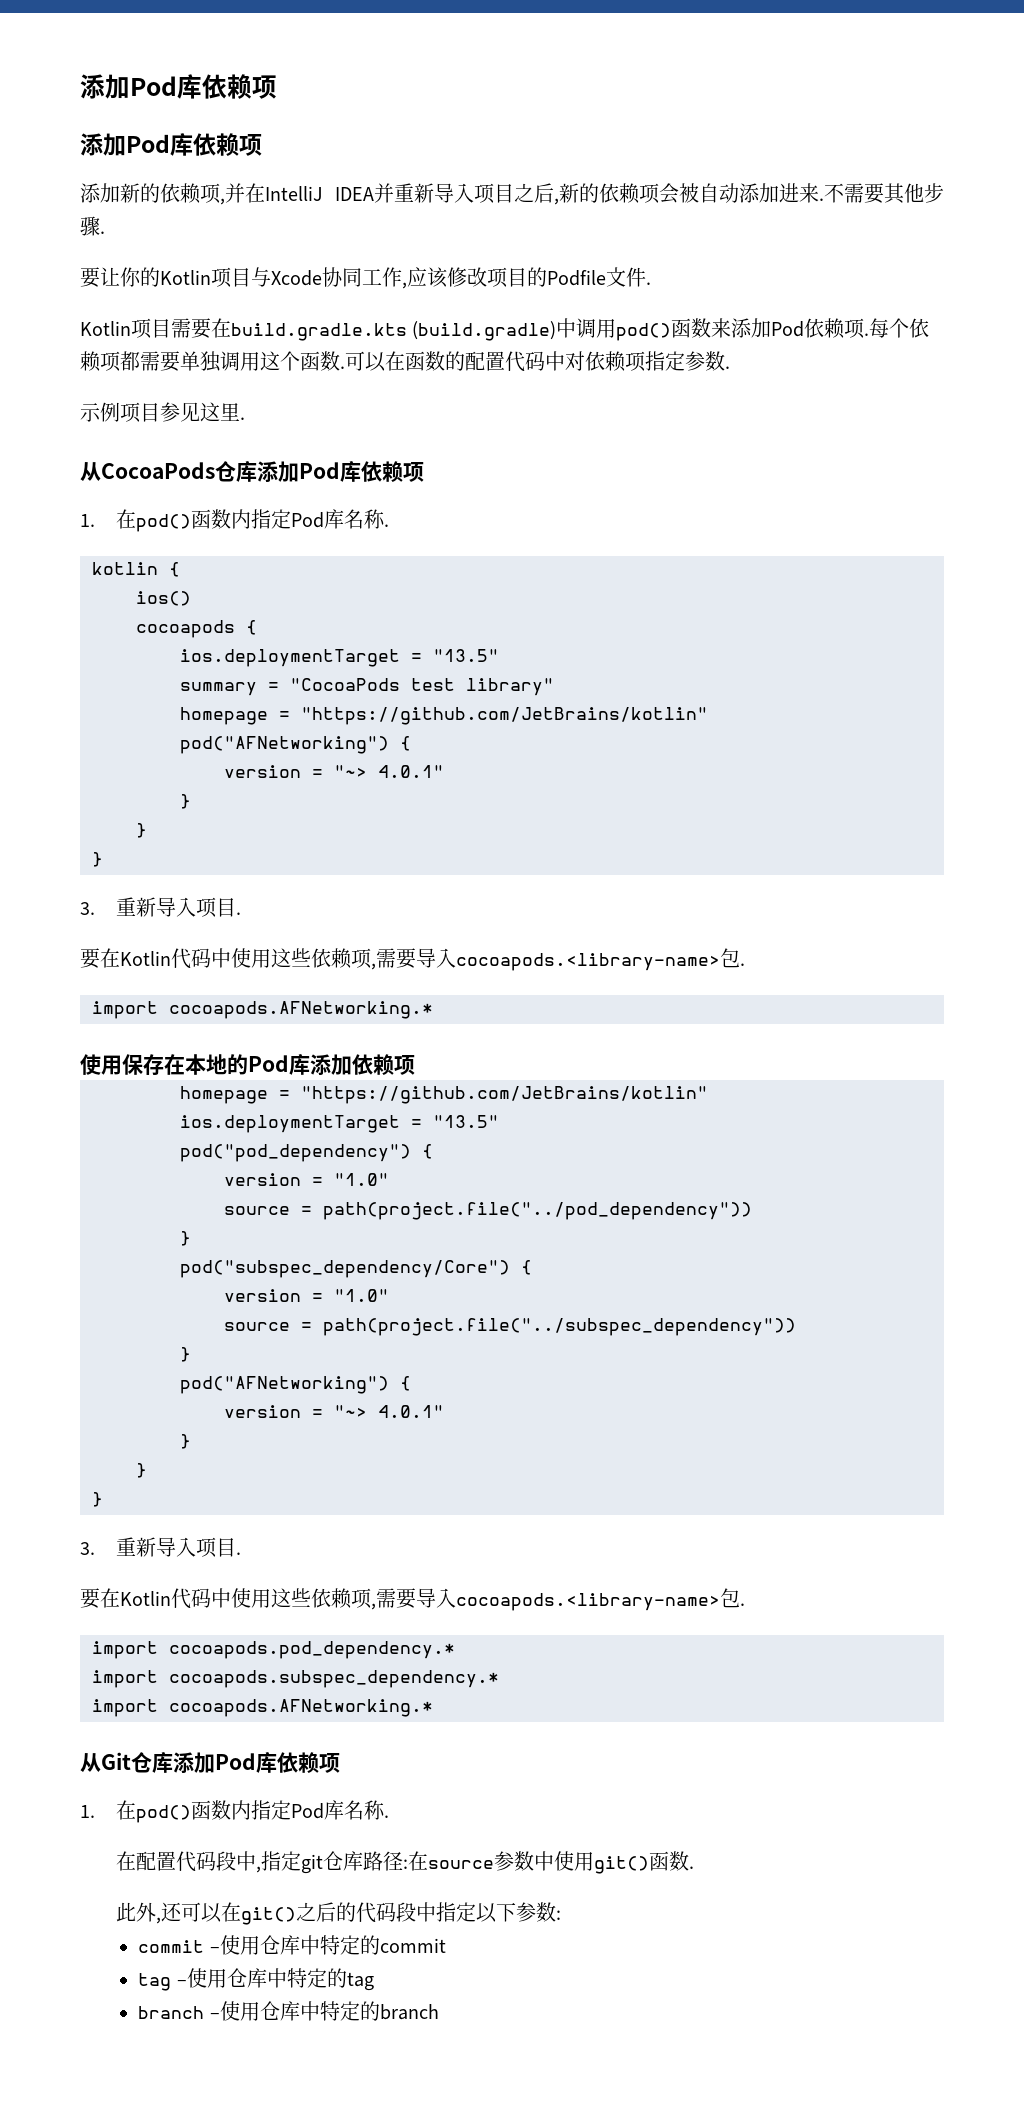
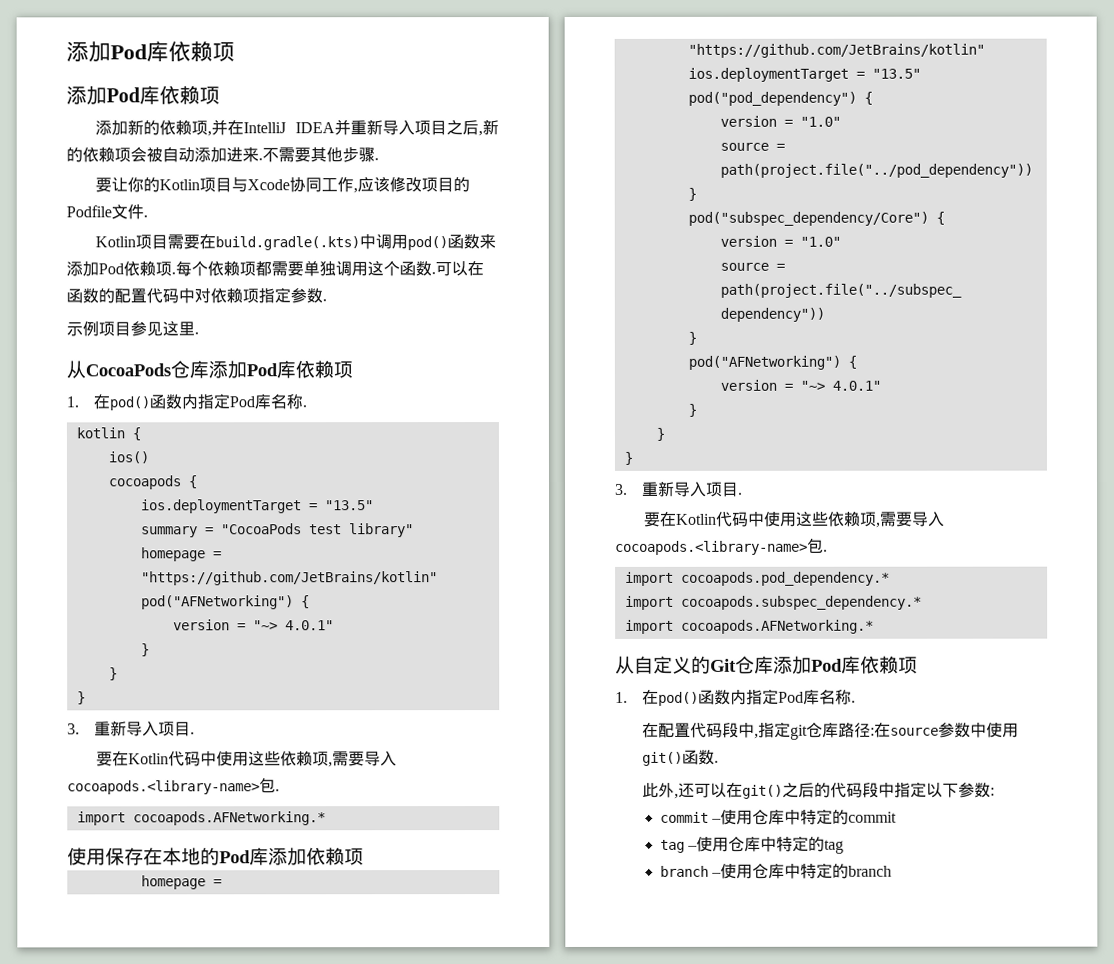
- Kotlin项目需要在build.gradle.kts (build.gradle)中调用pod()函数来添加Pod依赖项.
+ Kotlin项目需要在build.gradle(.kts)中调用pod()函数来添加Pod依赖项.
- 从Git仓库添加Pod库依赖项
+ 从自定义的Git仓库添加Pod库依赖项

